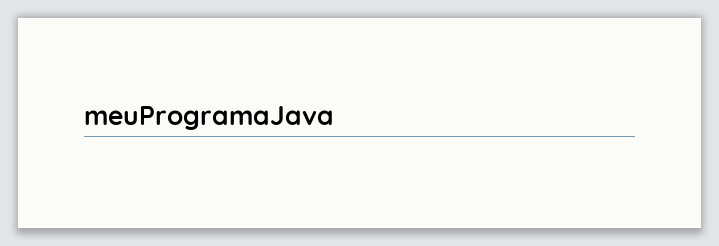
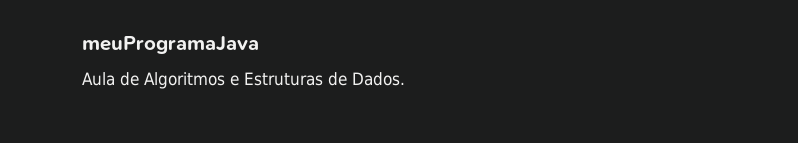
+ Aula de Algoritmos e Estruturas de Dados.

